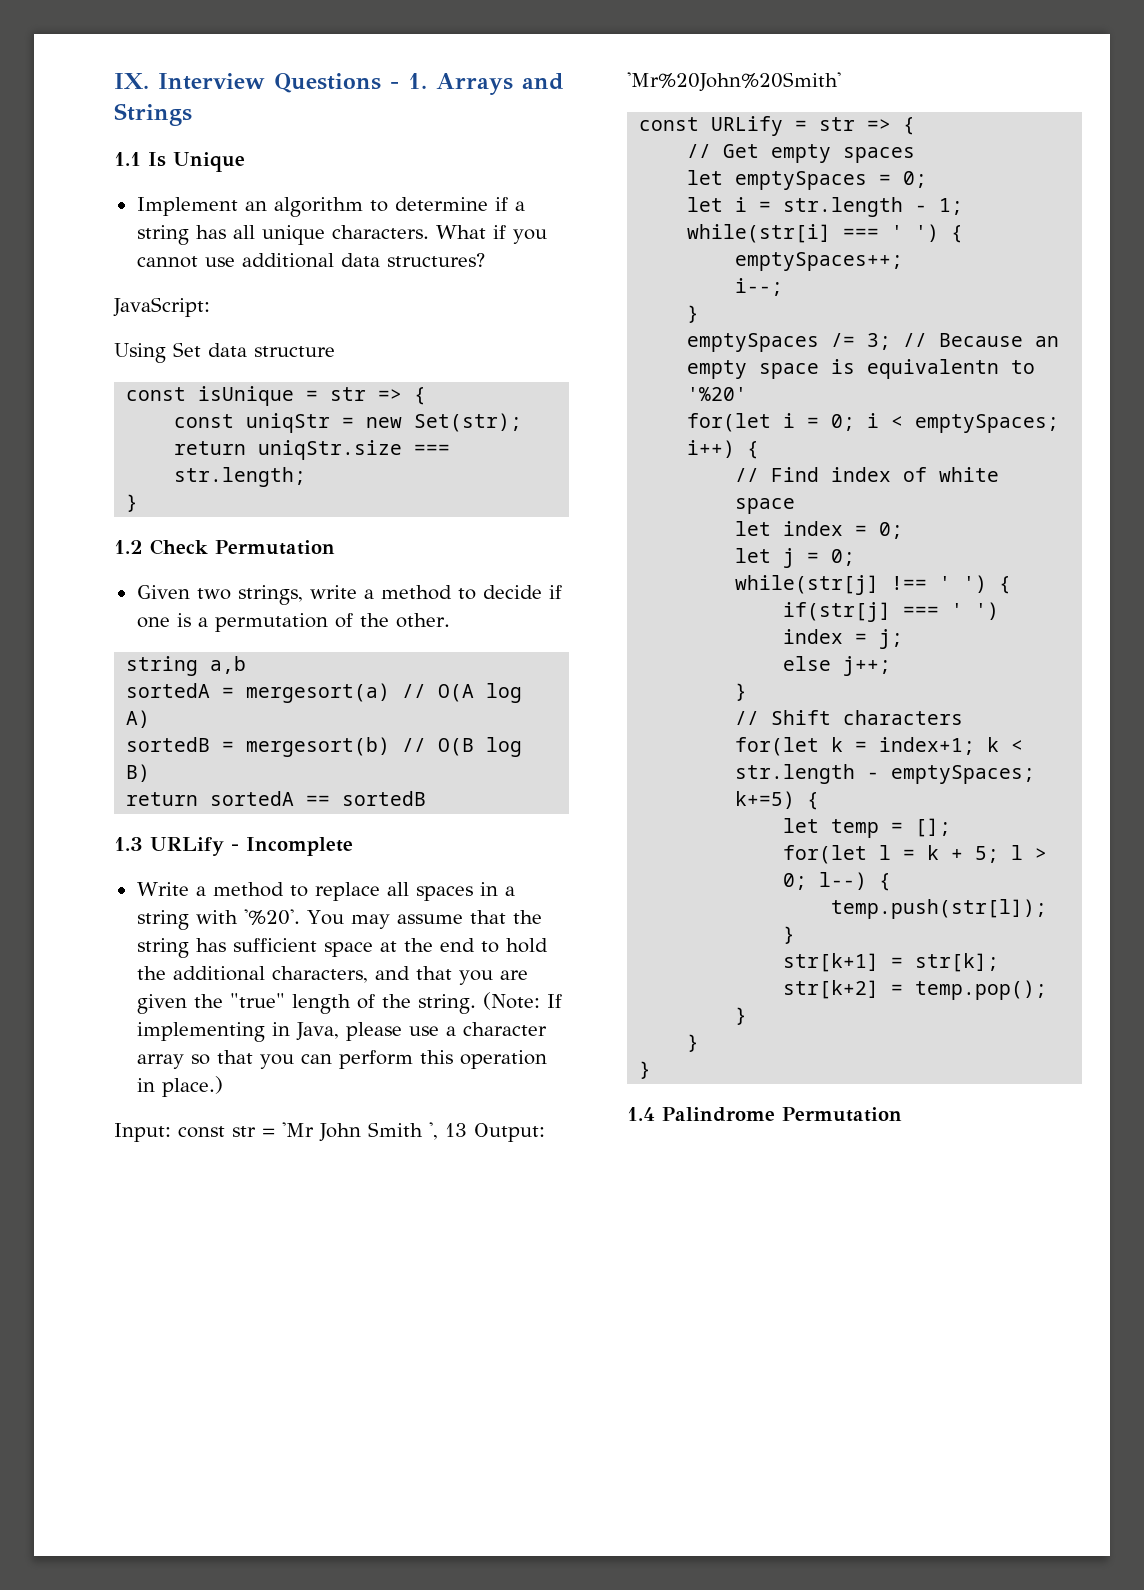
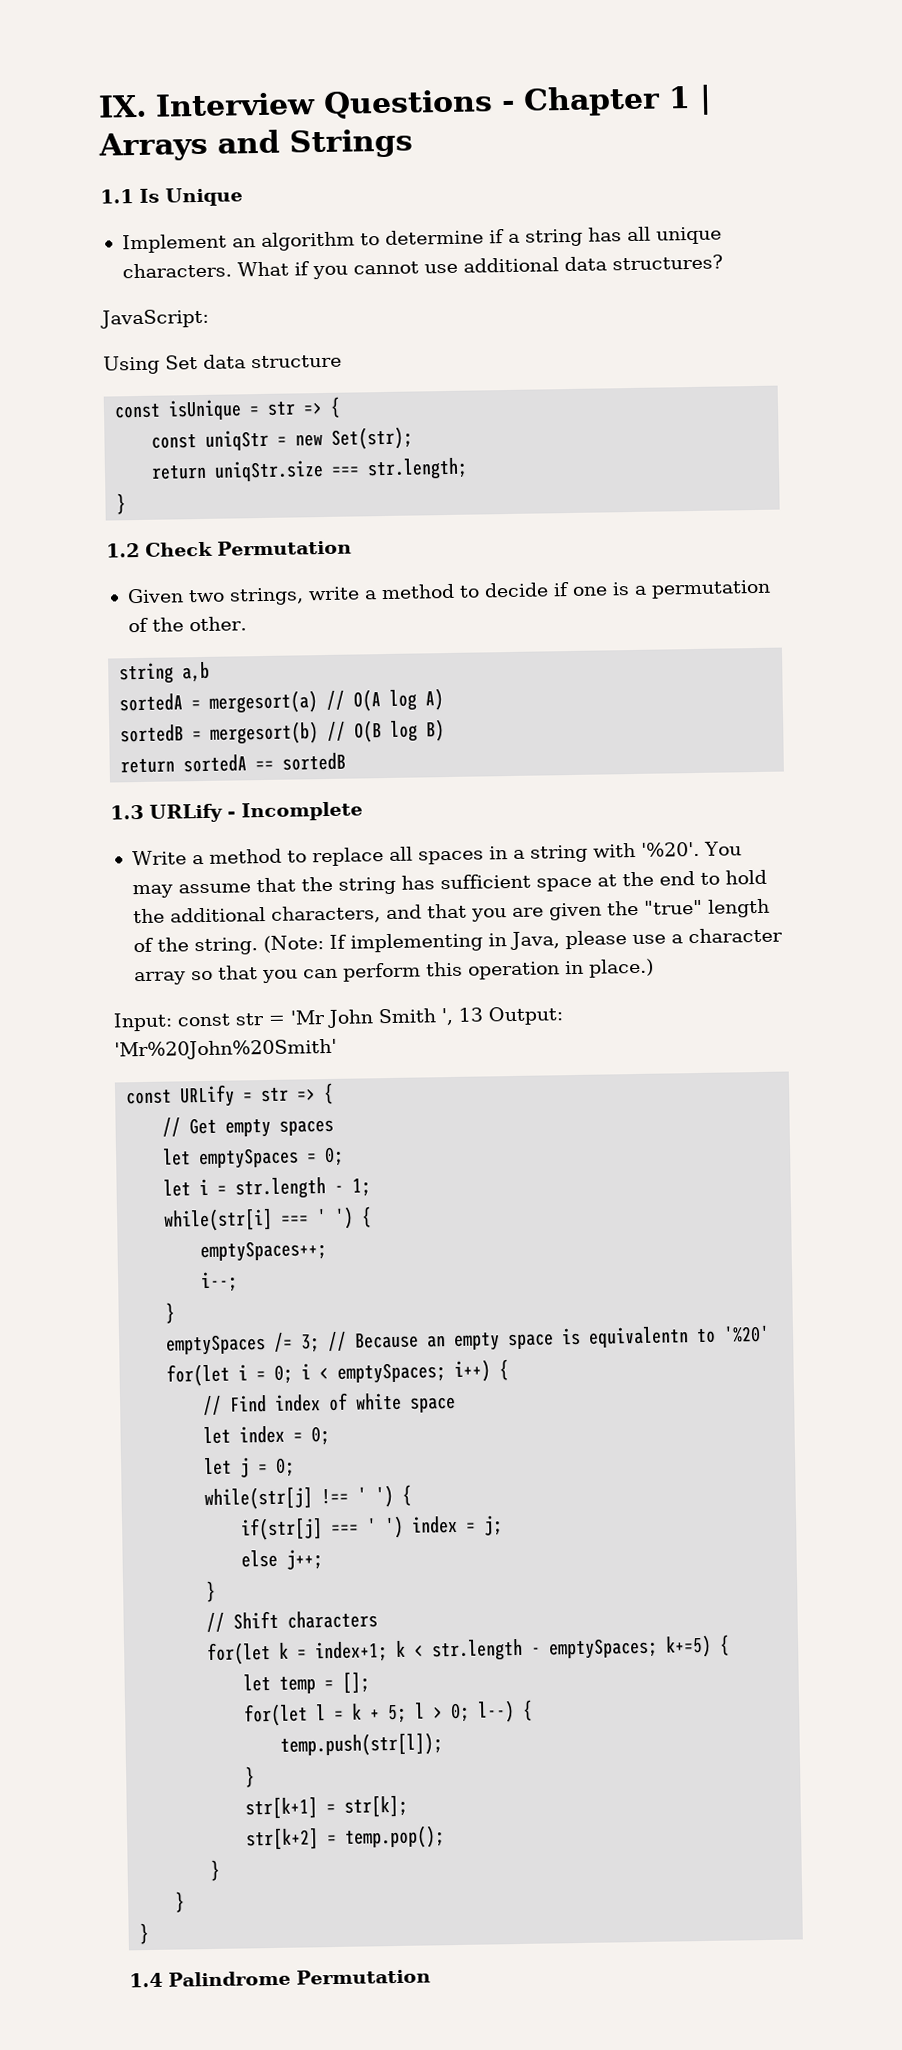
- IX. Interview Questions - 1. Arrays and Strings
+ IX. Interview Questions - Chapter 1 | Arrays and Strings

